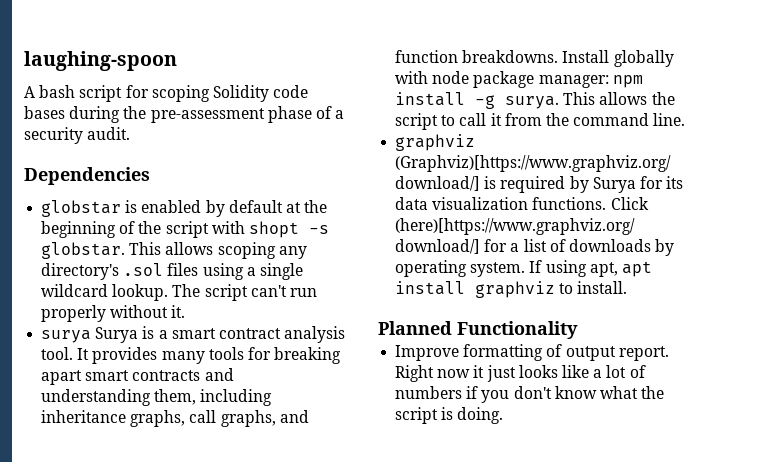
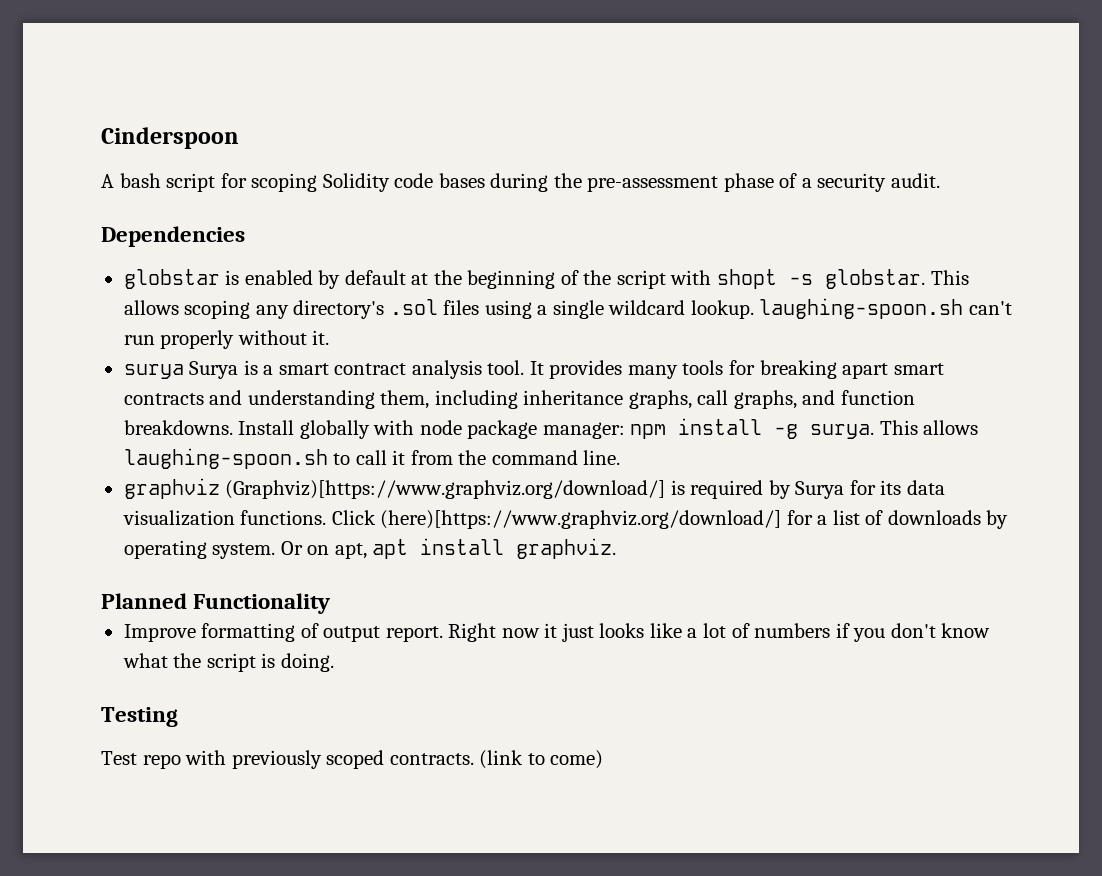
- laughing-spoon
+ Cinderspoon
- This allows scoping any directory's .sol files using a single wildcard lookup. The script can't run properly without it.
+ This allows scoping any directory's .sol files using a single wildcard lookup. laughing-spoon.sh can't run properly without it.
- This allows the script to call it from the command line.
+ This allows laughing-spoon.sh to call it from the command line.
- If using apt, apt install graphviz to install.
+ Or on apt, apt install graphviz.
+ Testing
+ Test repo with previously scoped contracts. (link to come)

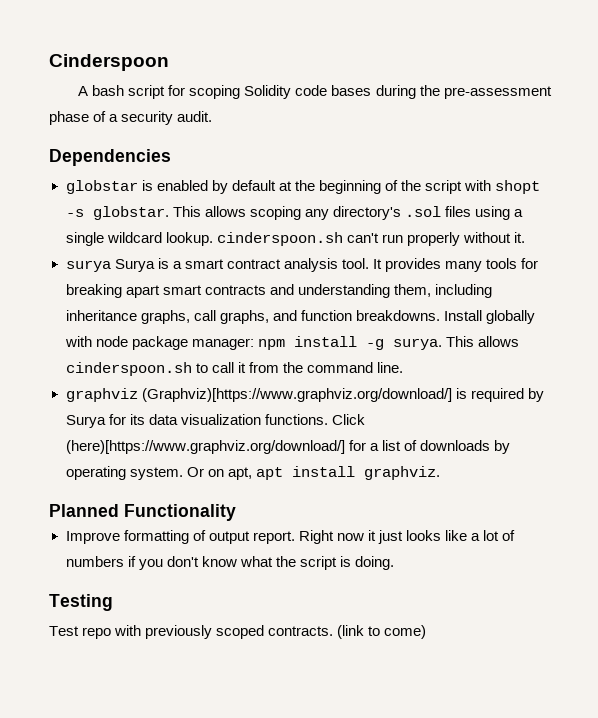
- This allows scoping any directory's .sol files using a single wildcard lookup. laughing-spoon.sh can't run properly without it.
+ This allows scoping any directory's .sol files using a single wildcard lookup. cinderspoon.sh can't run properly without it.
- This allows laughing-spoon.sh to call it from the command line.
+ This allows cinderspoon.sh to call it from the command line.

